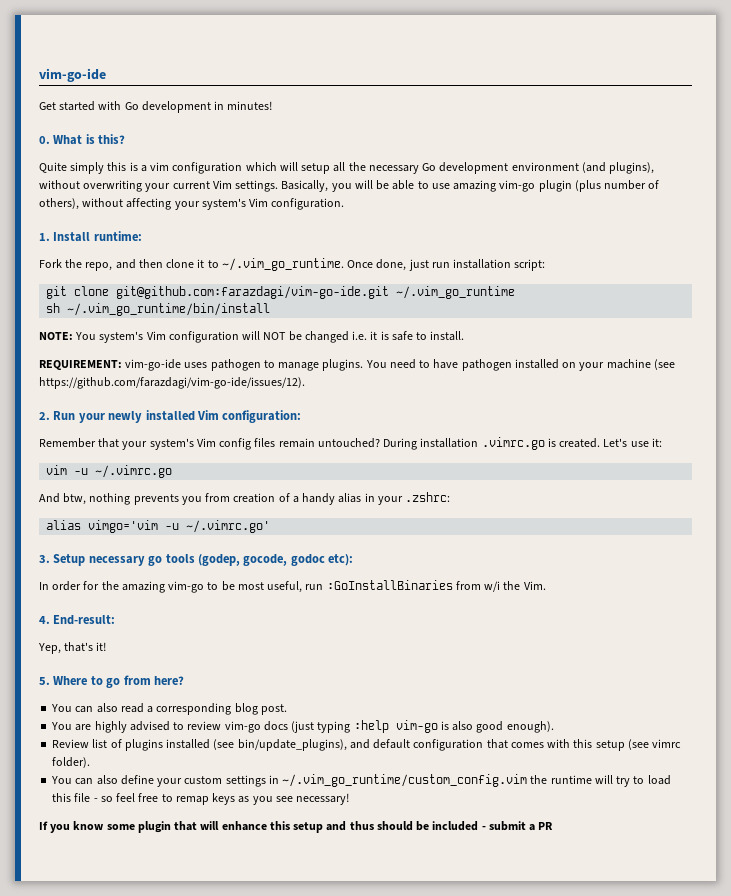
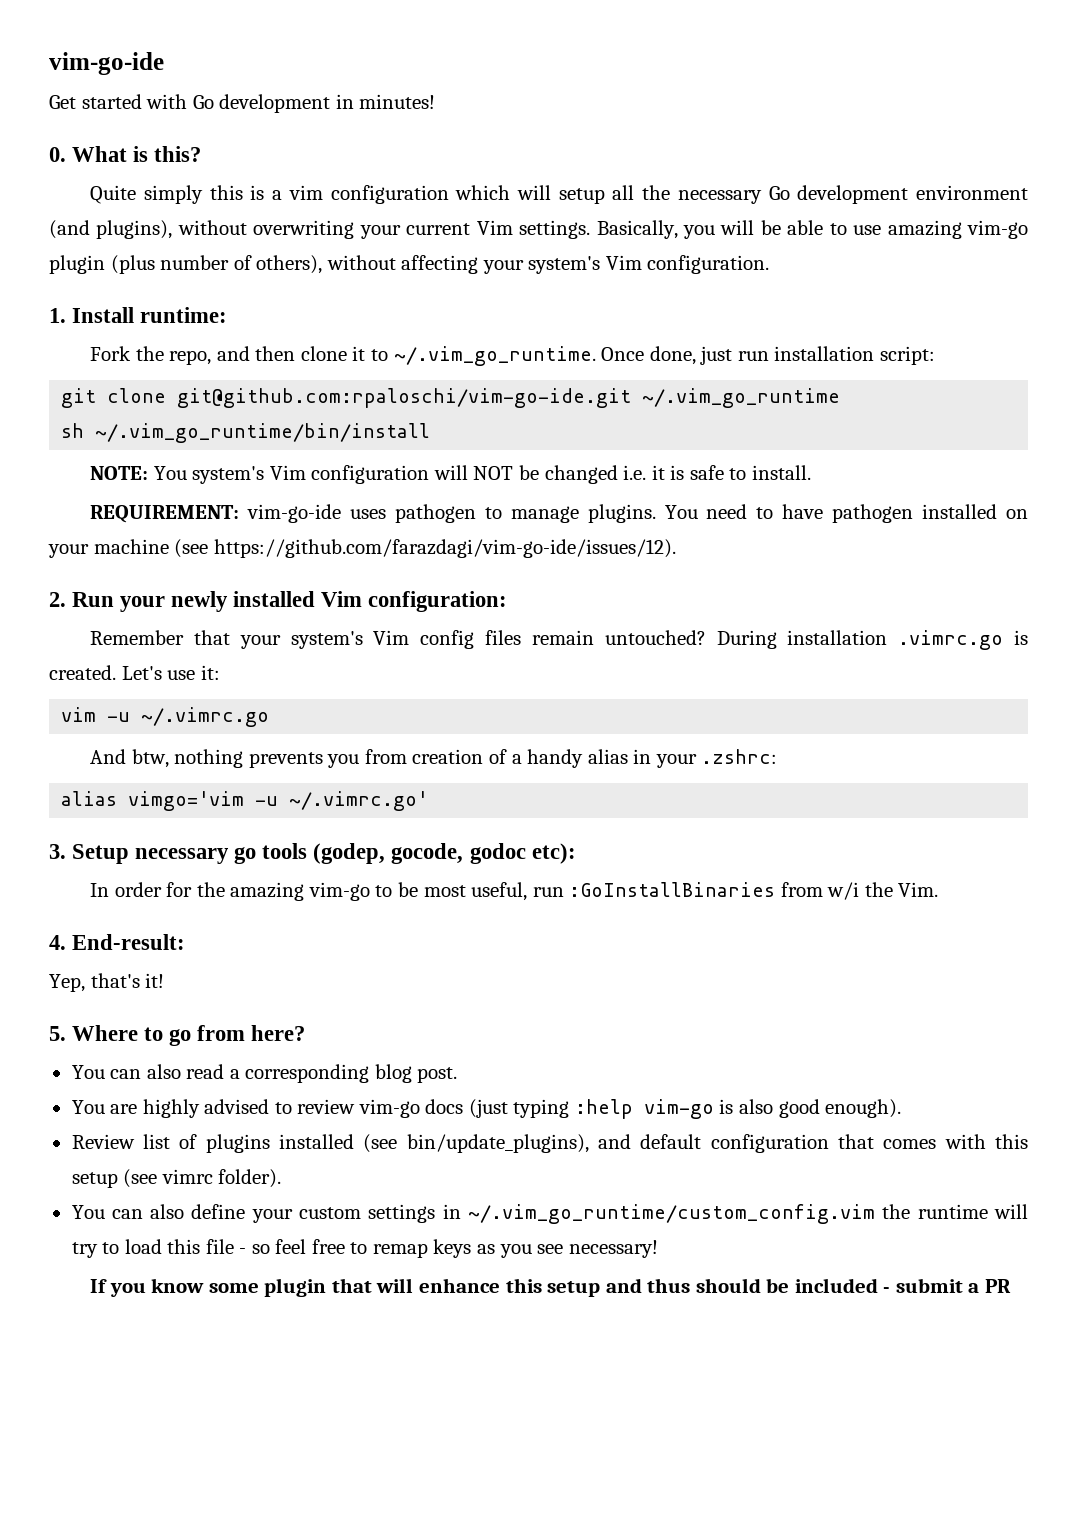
- git clone git@github.com:farazdagi/vim-go-ide.git ~/.vim_go_runtime
+ git clone git@github.com:rpaloschi/vim-go-ide.git ~/.vim_go_runtime

